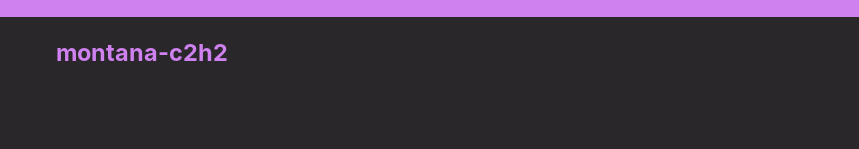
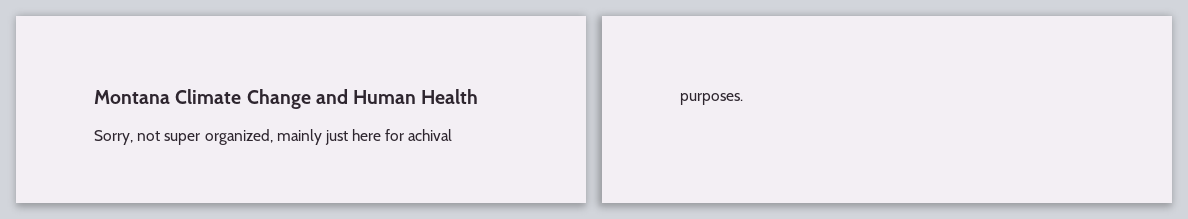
- montana-c2h2
+ Montana Climate Change and Human Health
+ Sorry, not super organized, mainly just here for achival purposes.

